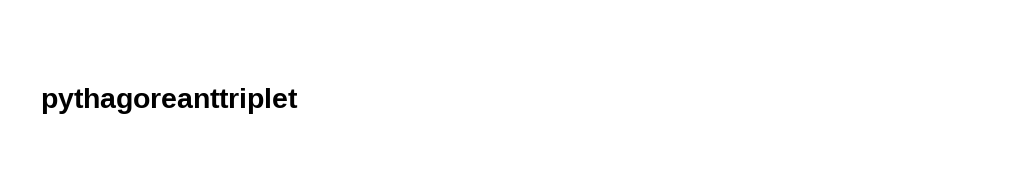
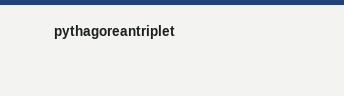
- pythagoreanttriplet
+ pythagoreantriplet

